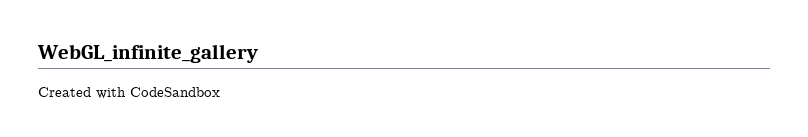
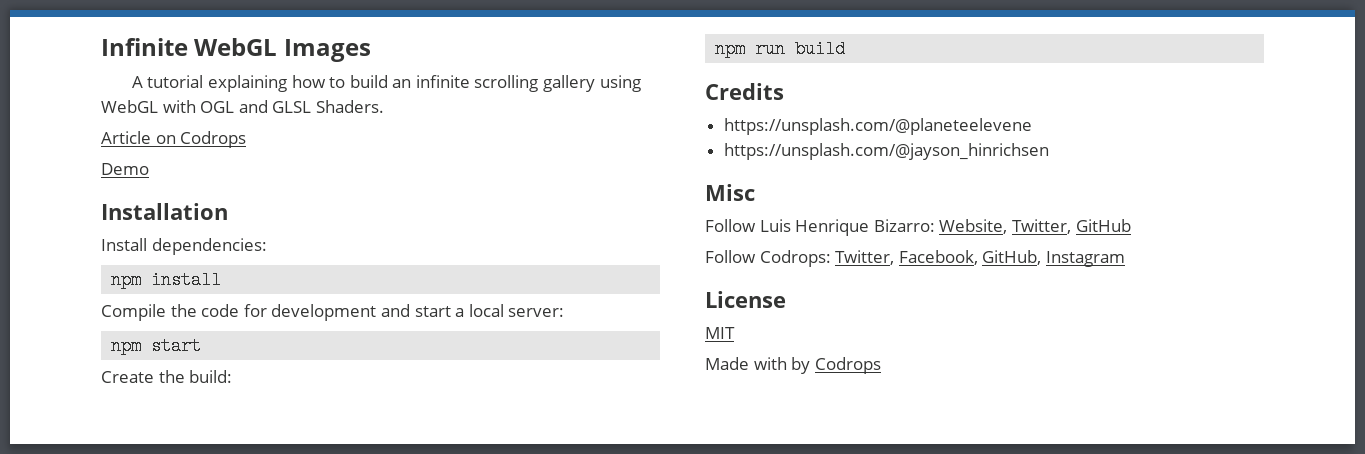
- WebGL_infinite_gallery
- Created with CodeSandbox
+ Infinite WebGL Images
+ A tutorial explaining how to build an infinite scrolling gallery using WebGL with OGL and GLSL Shaders.
+ Article on Codrops
+ Demo
+ Installation
+ Install dependencies:
+ npm install
+ Compile the code for development and start a local server:
+ npm start
+ Create the build:
+ npm run build
+ Credits
+ https://unsplash.com/@planeteelevene
+ https://unsplash.com/@jayson_hinrichsen
+ Misc
+ Follow Luis Henrique Bizarro: Website, Twitter, GitHub
+ Follow Codrops: Twitter, Facebook, GitHub, Instagram
+ License
+ MIT
+ Made with by Codrops

